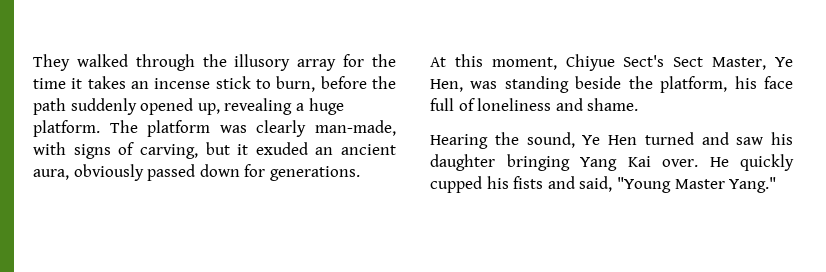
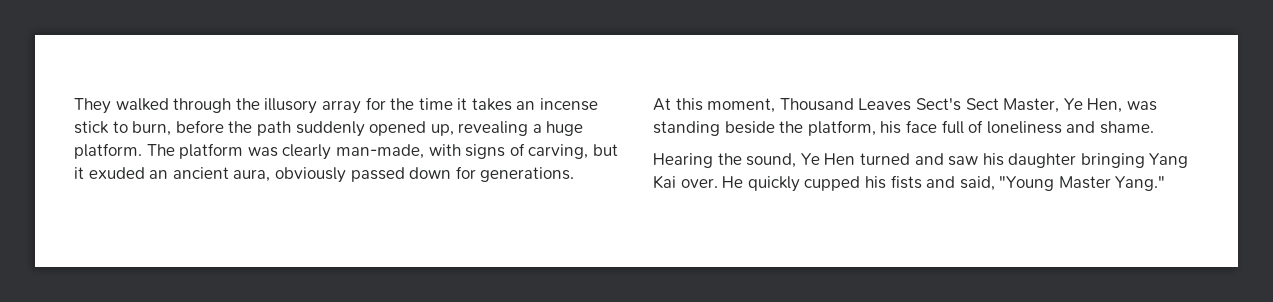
- At this moment, Chiyue Sect's Sect Master, Ye Hen, was standing beside the platform, his face full of loneliness and shame.
+ At this moment, Thousand Leaves Sect's Sect Master, Ye Hen, was standing beside the platform, his face full of loneliness and shame.

